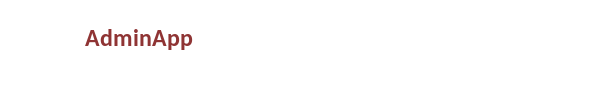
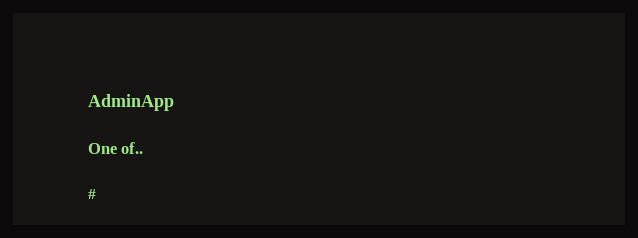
+ One of..
+ #

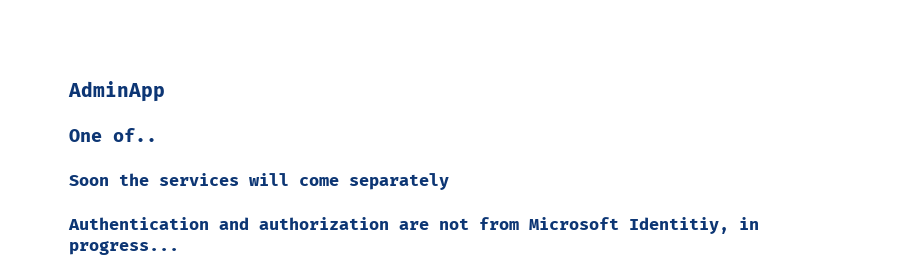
- #
+ Soon the services will come separately
+ Authentication and authorization are not from Microsoft Identitiy, in progress...

